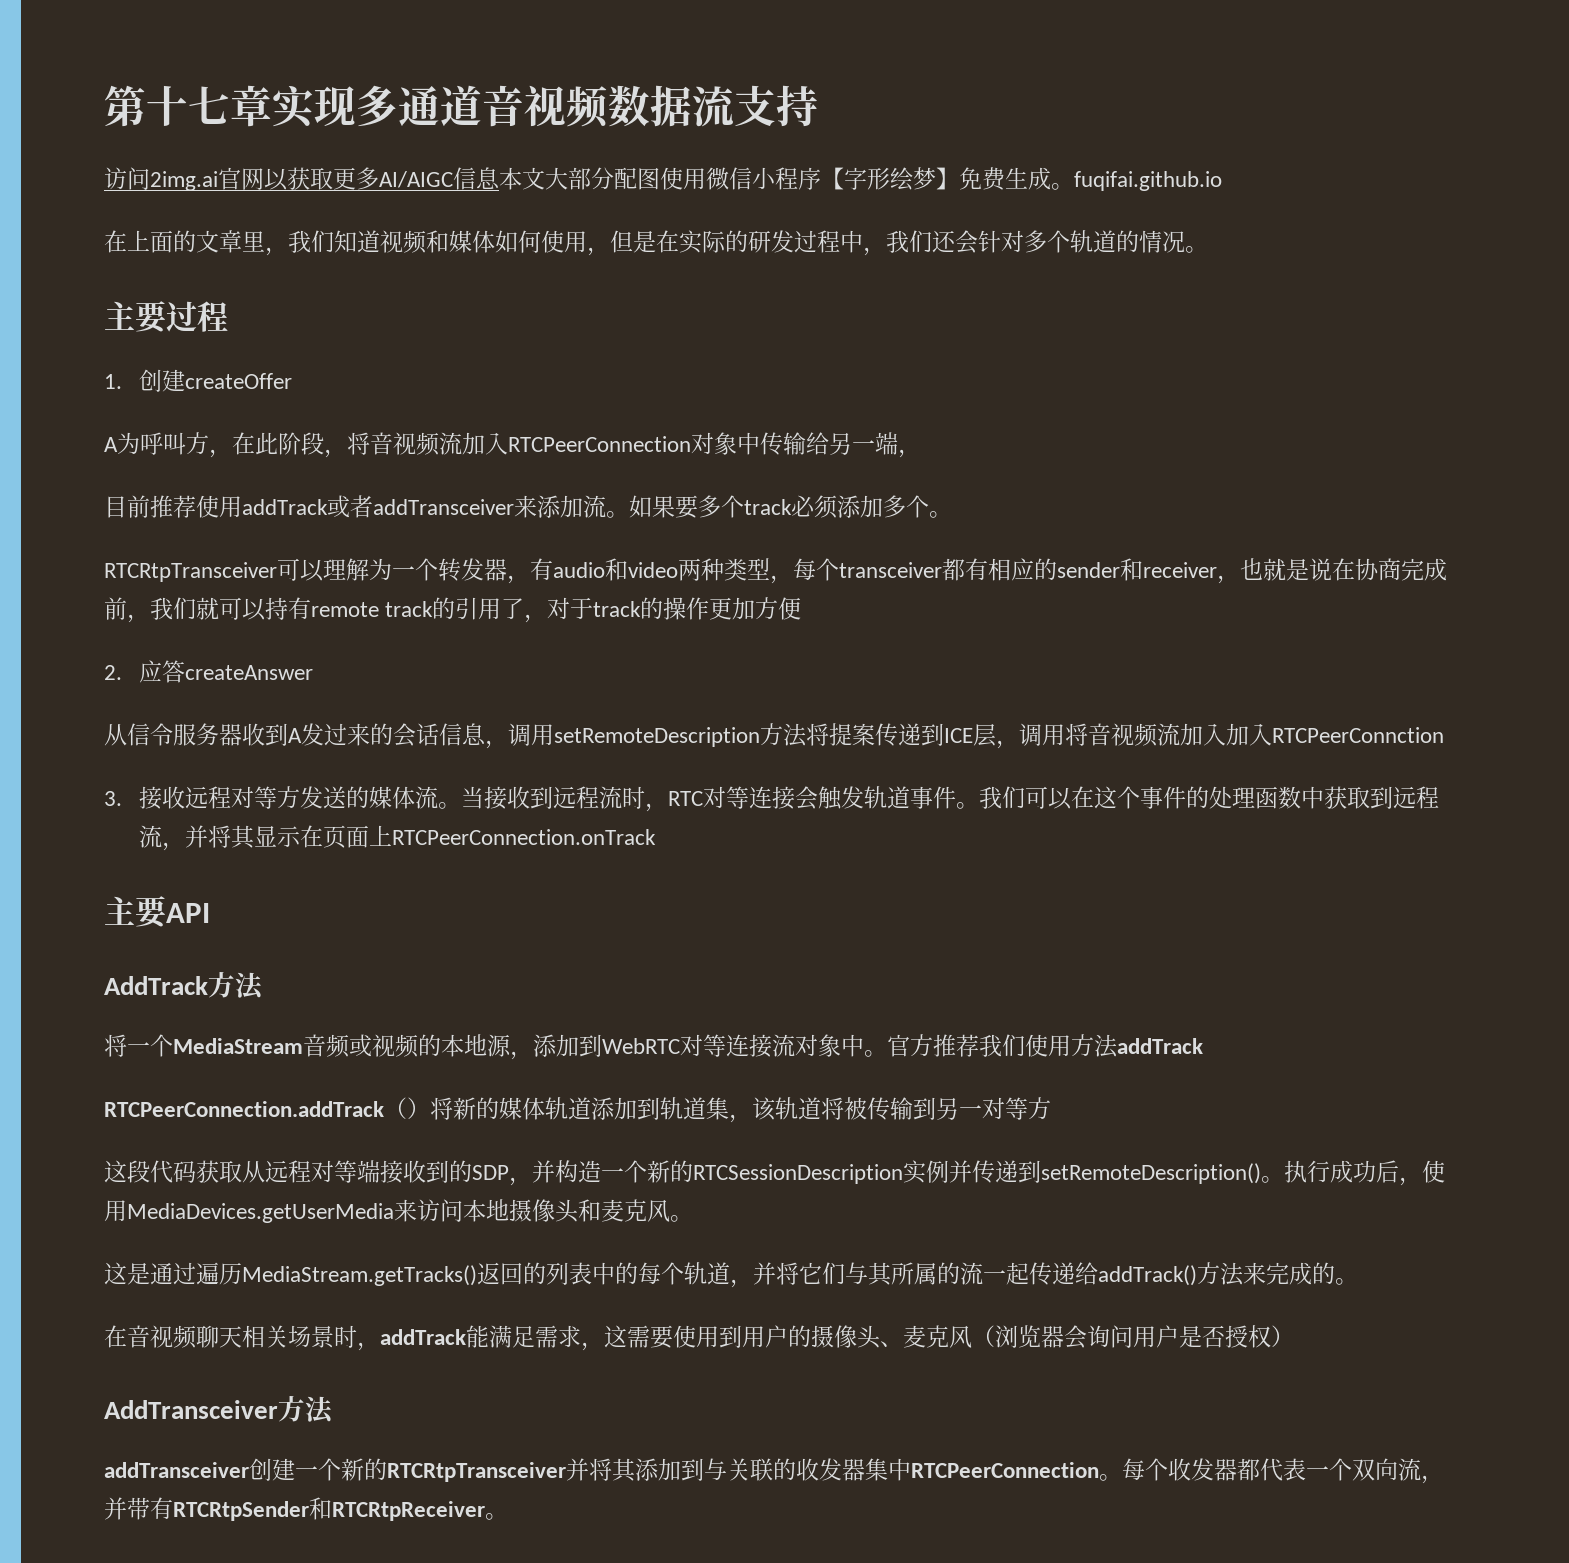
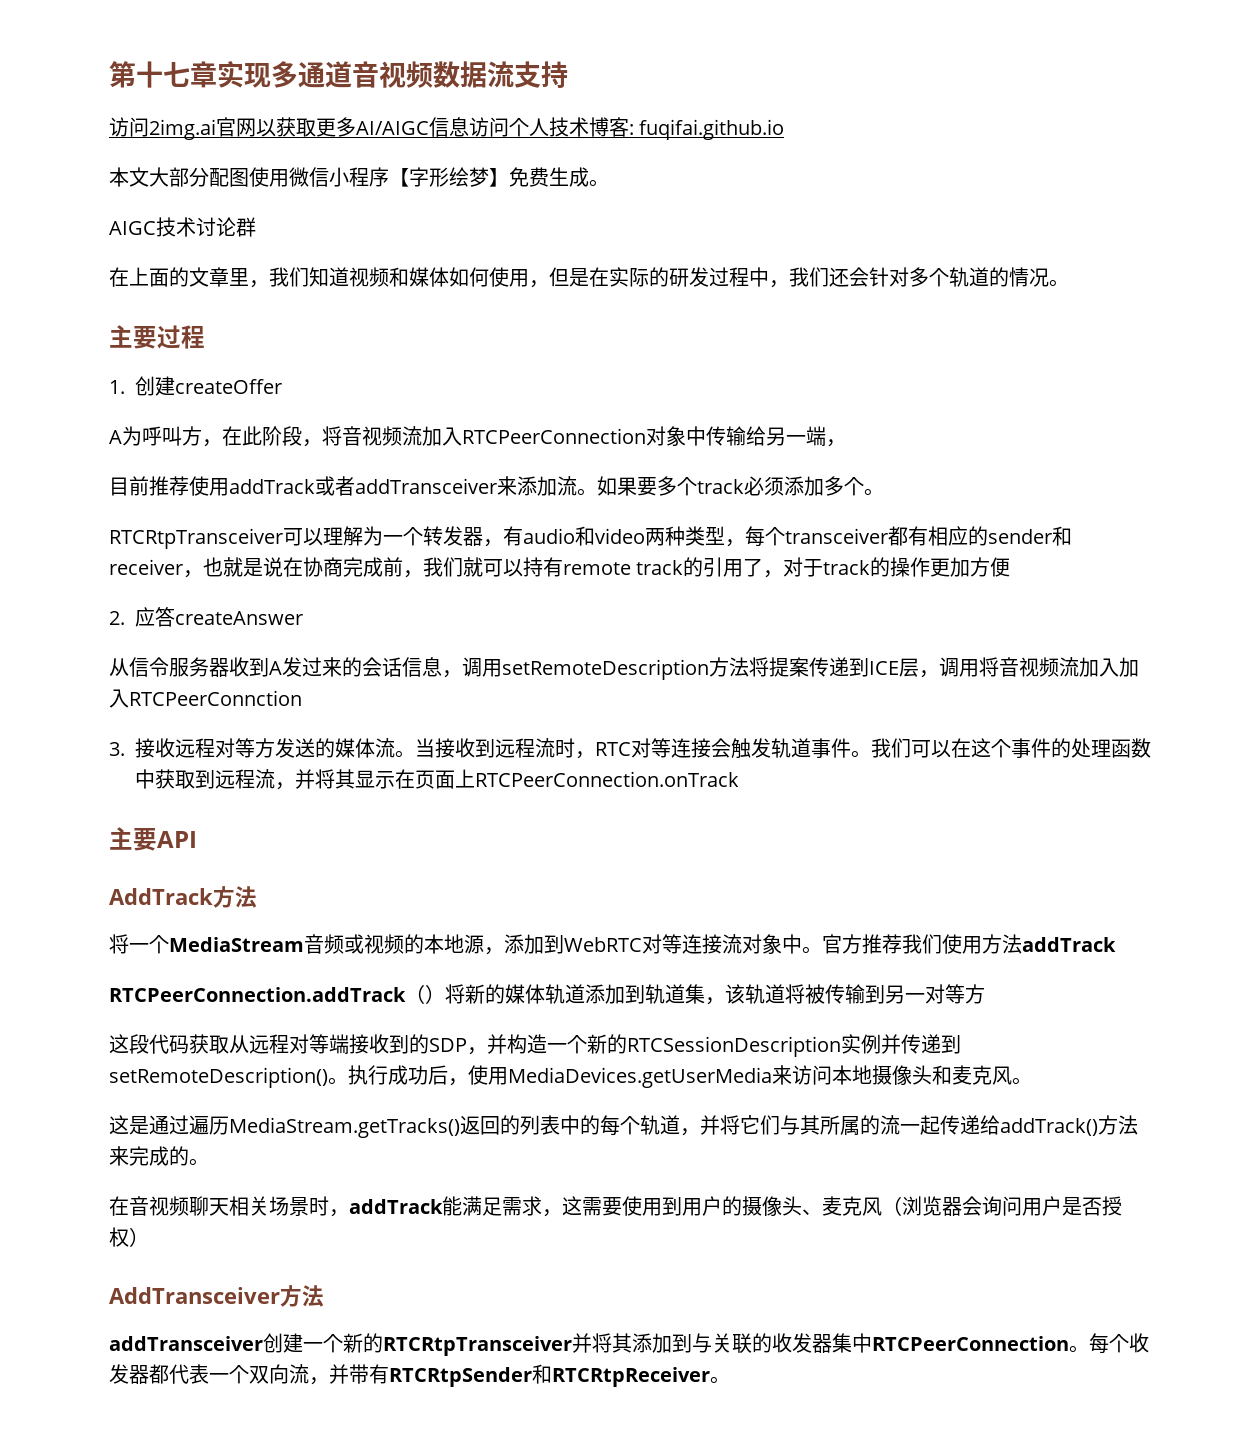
- 访问2img.ai官网以获取更多AI/AIGC信息本文大部分配图使用微信小程序【字形绘梦】免费生成。fuqifai.github.io
+ 访问2img.ai官网以获取更多AI/AIGC信息访问个人技术博客: fuqifai.github.io
+ 本文大部分配图使用微信小程序【字形绘梦】免费生成。
+ AIGC技术讨论群

